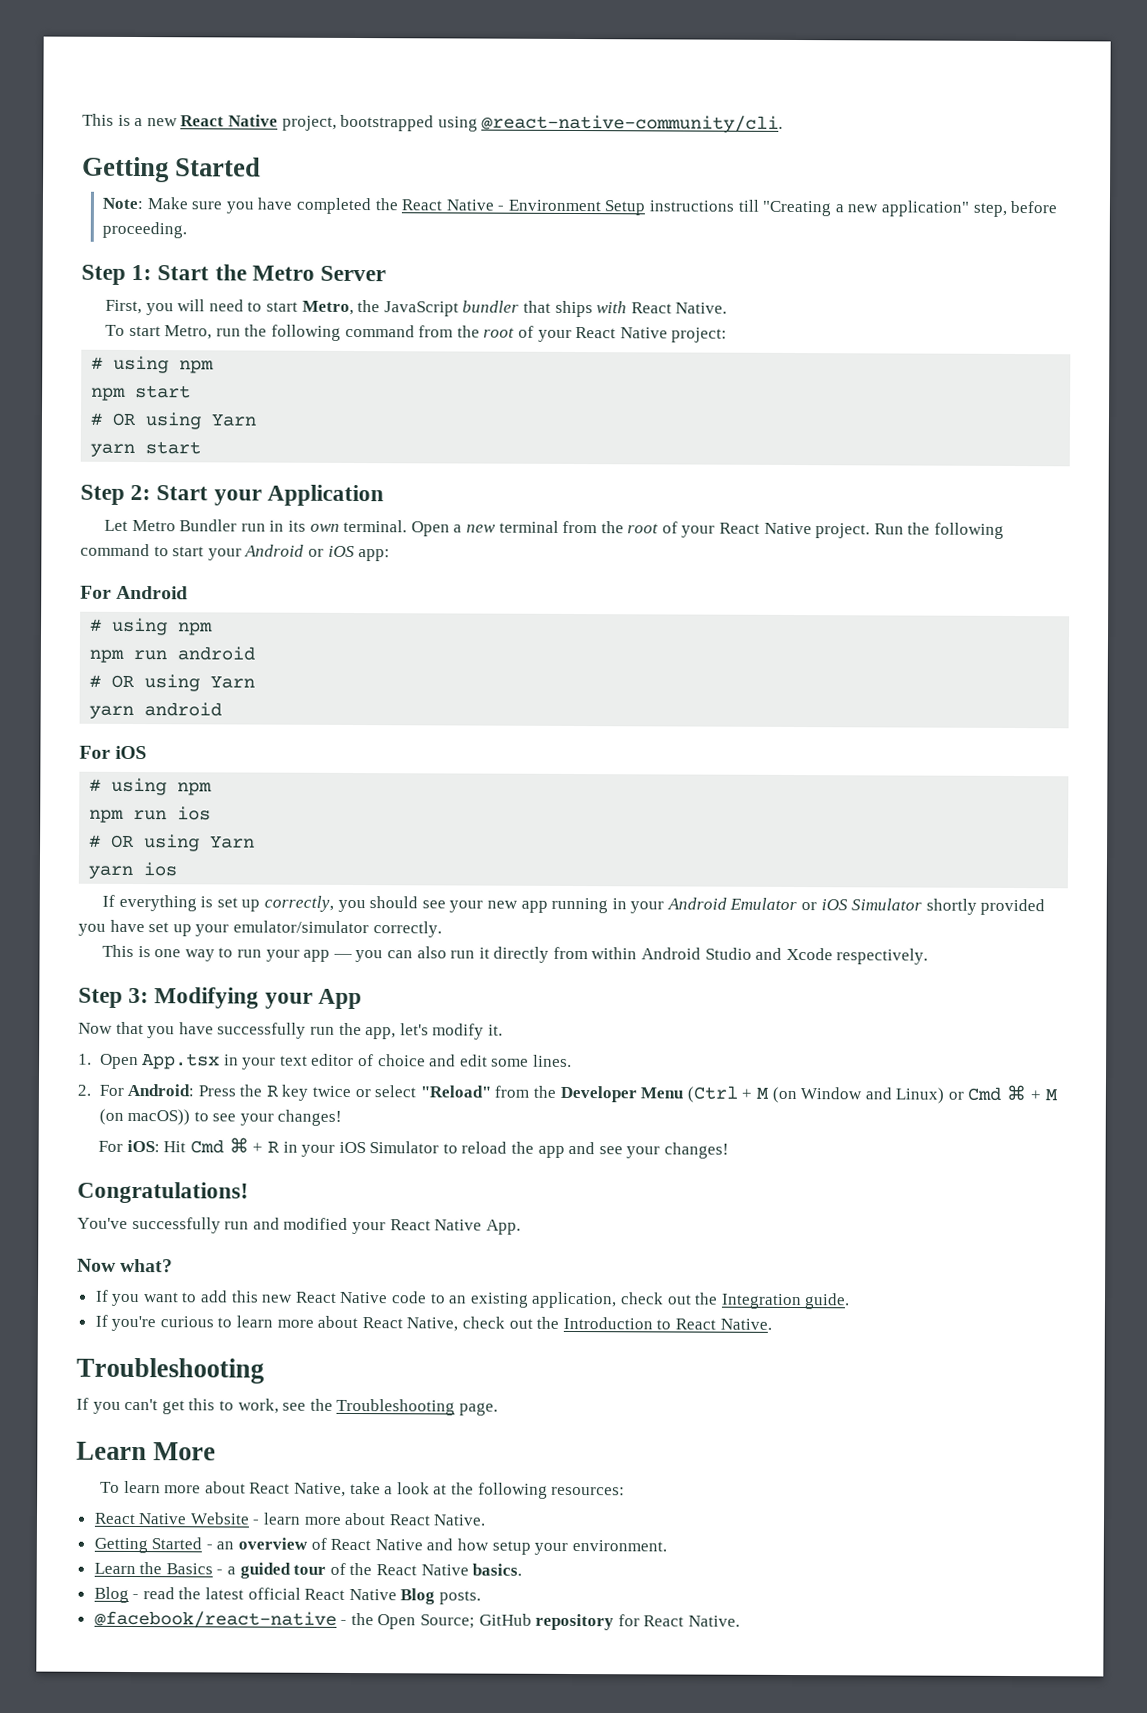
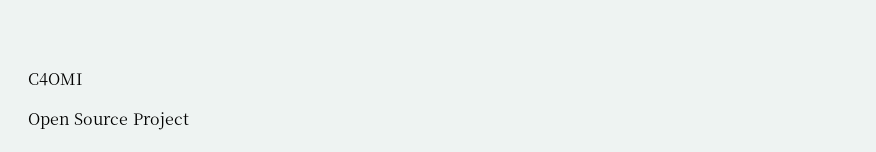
- This is a new React Native project, bootstrapped using @react-native-community/cli.
- Getting Started
- Note: Make sure you have completed the React Native - Environment Setup instructions till "Creating a new application" step, before proceeding.
- Step 1: Start the Metro Server
- First, you will need to start Metro, the JavaScript bundler that ships with React Native.
- To start Metro, run the following command from the root of your React Native project:
- # using npm
- npm start
- # OR using Yarn
- yarn start
- Step 2: Start your Application
- Let Metro Bundler run in its own terminal. Open a new terminal from the root of your React Native project. Run the following command to start your Android or iOS app:
- For Android
- # using npm
- npm run android
- # OR using Yarn
- yarn android
- For iOS
- # using npm
- npm run ios
- # OR using Yarn
- yarn ios
- If everything is set up correctly, you should see your new app running in your Android Emulator or iOS Simulator shortly provided you have set up your emulator/simulator correctly.
- This is one way to run your app — you can also run it directly from within Android Studio and Xcode respectively.
- Step 3: Modifying your App
- Now that you have successfully run the app, let's modify it.
- 1. Open App.tsx in your text editor of choice and edit some lines.
- 2. For Android: Press the R key twice or select "Reload" from the Developer Menu (Ctrl + M (on Window and Linux) or Cmd ⌘ + M (on macOS)) to see your changes!
- For iOS: Hit Cmd ⌘ + R in your iOS Simulator to reload the app and see your changes!
- Congratulations!
- You've successfully run and modified your React Native App.
- Now what?
- If you want to add this new React Native code to an existing application, check out the Integration guide.
- If you're curious to learn more about React Native, check out the Introduction to React Native.
- Troubleshooting
- If you can't get this to work, see the Troubleshooting page.
- Learn More
- To learn more about React Native, take a look at the following resources:
- React Native Website - learn more about React Native.
- Getting Started - an overview of React Native and how setup your environment.
- Learn the Basics - a guided tour of the React Native basics.
- Blog - read the latest official React Native Blog posts.
- @facebook/react-native - the Open Source; GitHub repository for React Native.
+ C4OMI
+ Open Source Project

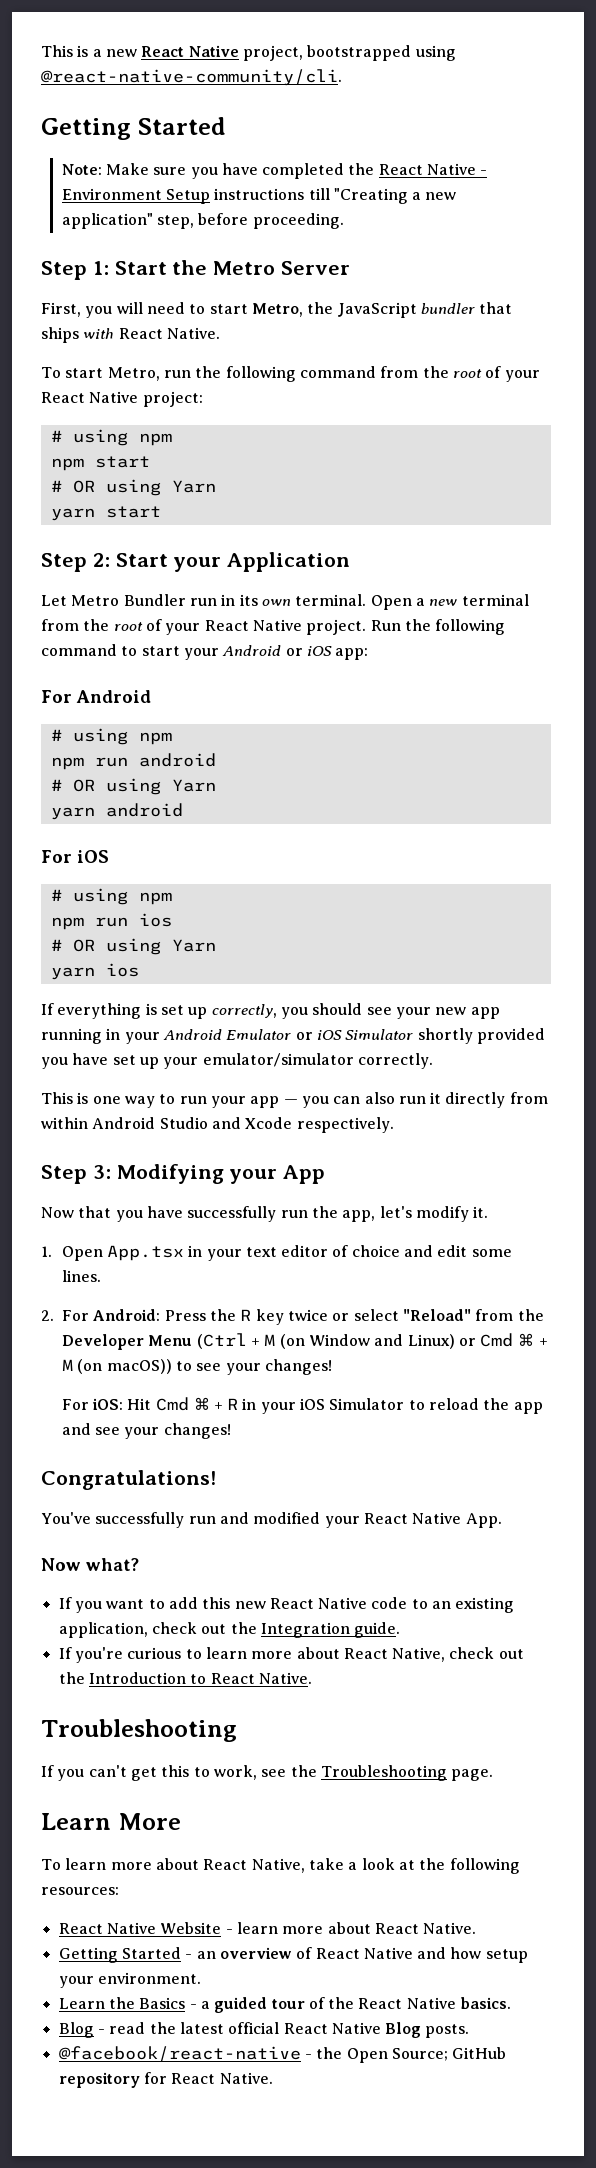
- C4OMI
- Open Source Project
+ This is a new React Native project, bootstrapped using @react-native-community/cli.
+ Getting Started
+ Note: Make sure you have completed the React Native - Environment Setup instructions till "Creating a new application" step, before proceeding.
+ Step 1: Start the Metro Server
+ First, you will need to start Metro, the JavaScript bundler that ships with React Native.
+ To start Metro, run the following command from the root of your React Native project:
+ # using npm
+ npm start
+ # OR using Yarn
+ yarn start
+ Step 2: Start your Application
+ Let Metro Bundler run in its own terminal. Open a new terminal from the root of your React Native project. Run the following command to start your Android or iOS app:
+ For Android
+ # using npm
+ npm run android
+ # OR using Yarn
+ yarn android
+ For iOS
+ # using npm
+ npm run ios
+ # OR using Yarn
+ yarn ios
+ If everything is set up correctly, you should see your new app running in your Android Emulator or iOS Simulator shortly provided you have set up your emulator/simulator correctly.
+ This is one way to run your app — you can also run it directly from within Android Studio and Xcode respectively.
+ Step 3: Modifying your App
+ Now that you have successfully run the app, let's modify it.
+ 1. Open App.tsx in your text editor of choice and edit some lines.
+ 2. For Android: Press the R key twice or select "Reload" from the Developer Menu (Ctrl + M (on Window and Linux) or Cmd ⌘ + M (on macOS)) to see your changes!
+ For iOS: Hit Cmd ⌘ + R in your iOS Simulator to reload the app and see your changes!
+ Congratulations!
+ You've successfully run and modified your React Native App.
+ Now what?
+ If you want to add this new React Native code to an existing application, check out the Integration guide.
+ If you're curious to learn more about React Native, check out the Introduction to React Native.
+ Troubleshooting
+ If you can't get this to work, see the Troubleshooting page.
+ Learn More
+ To learn more about React Native, take a look at the following resources:
+ React Native Website - learn more about React Native.
+ Getting Started - an overview of React Native and how setup your environment.
+ Learn the Basics - a guided tour of the React Native basics.
+ Blog - read the latest official React Native Blog posts.
+ @facebook/react-native - the Open Source; GitHub repository for React Native.

